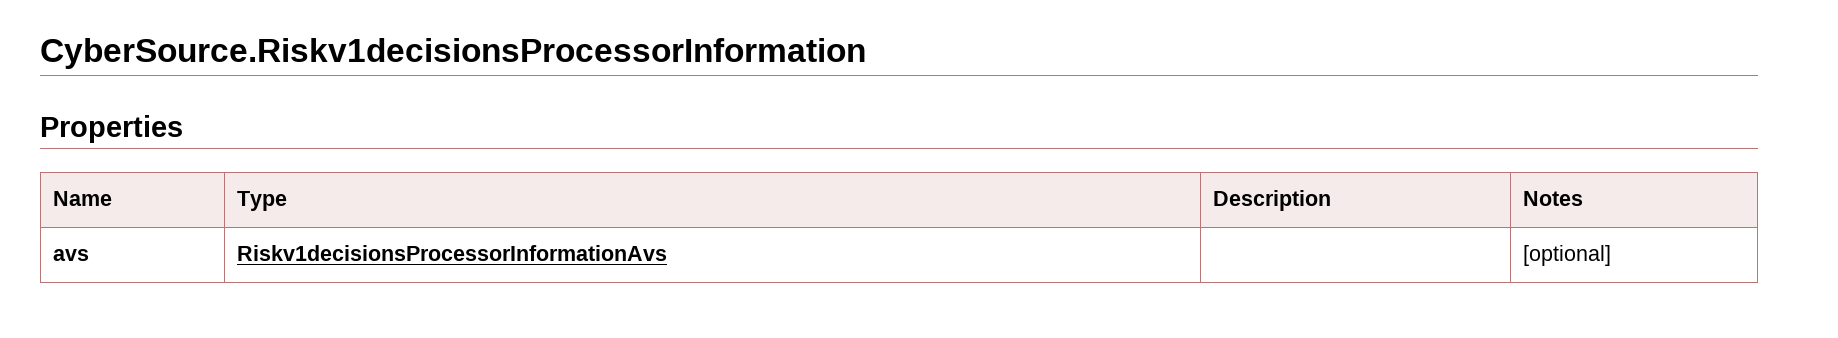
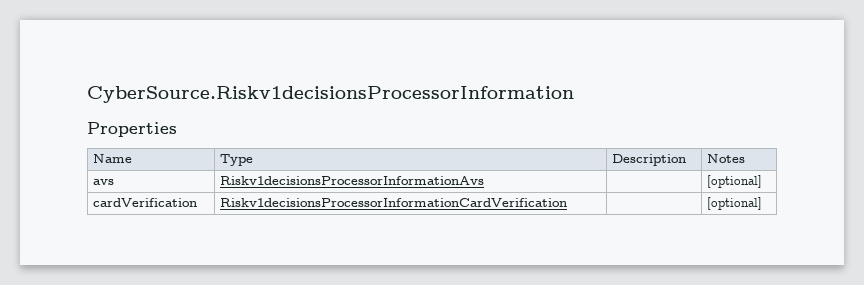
+ cardVerification | Riskv1decisionsProcessorInformationCardVerification | | [optional]

